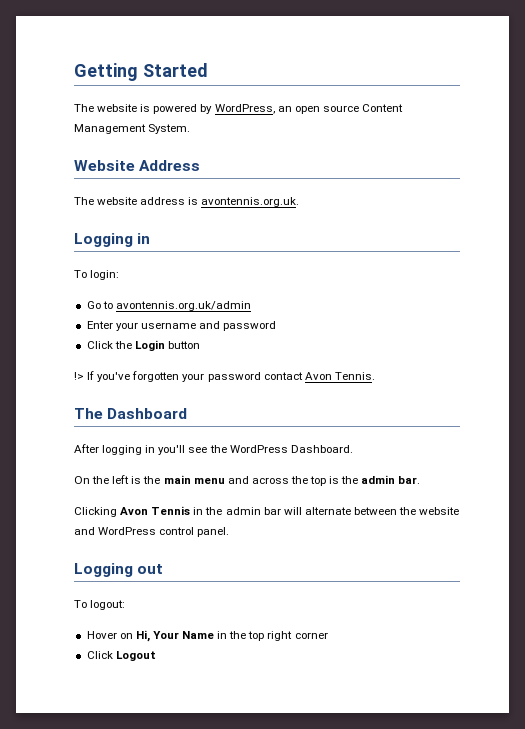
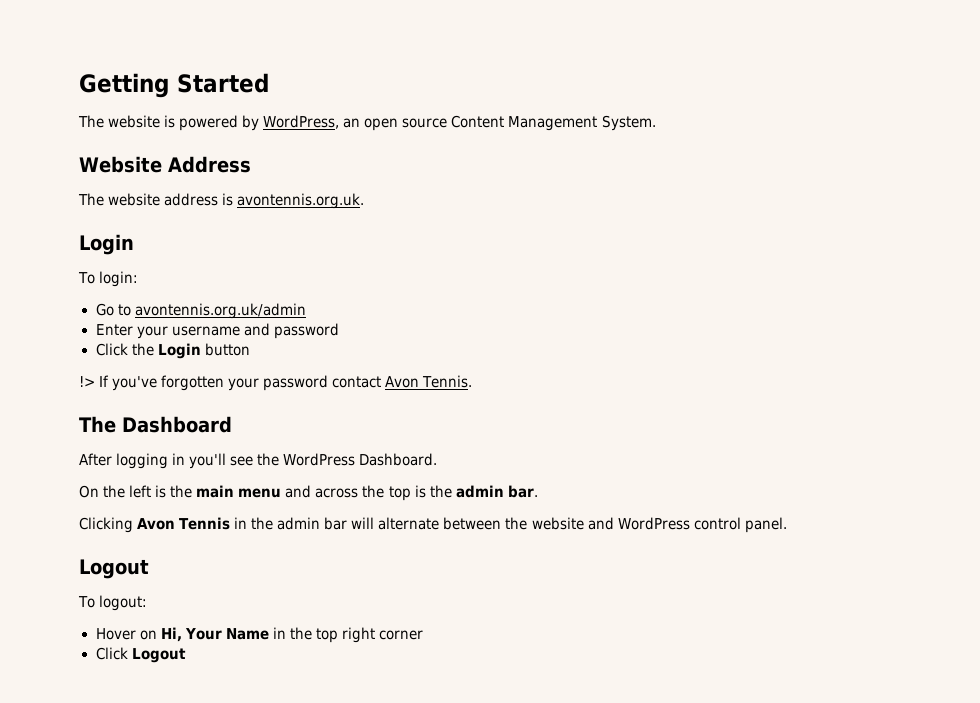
  The website address is avontennis.org.uk.
- Logging in
+ Login
  Clicking Avon Tennis in the admin bar will alternate between the website and WordPress control panel.
- Logging out
+ Logout

